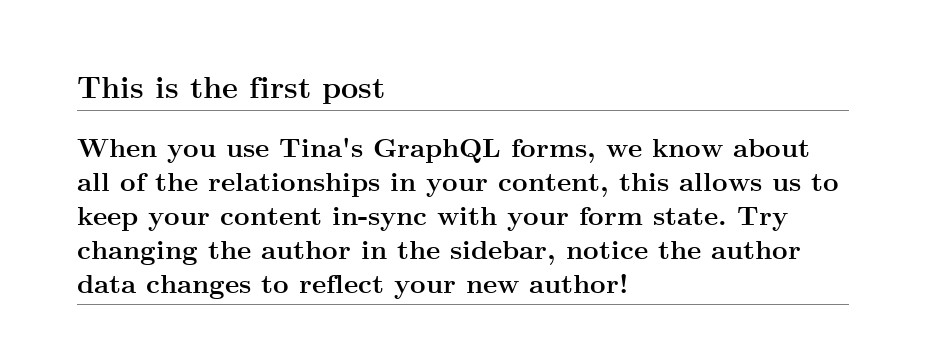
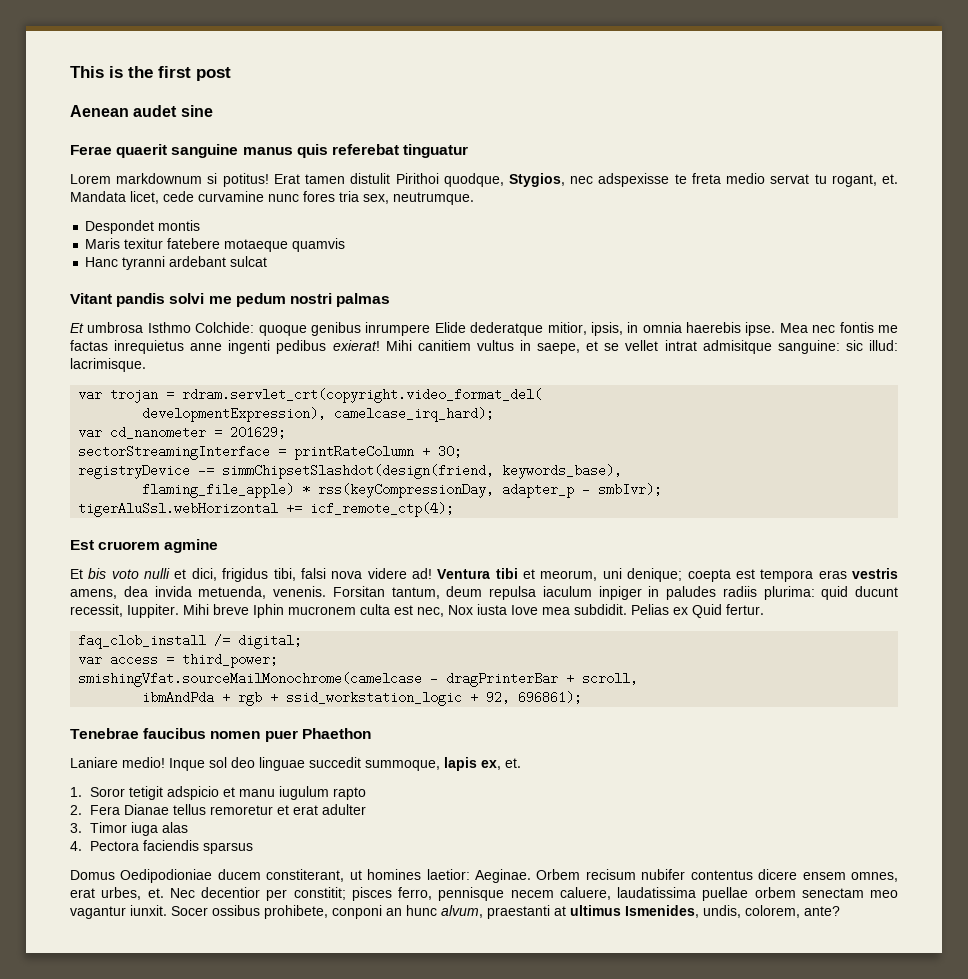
- When you use Tina's GraphQL forms, we know about all of the relationships in your content, this allows us to keep your content in-sync with your form state. Try changing the author in the sidebar, notice the author data changes to reflect your new author!
+ Aenean audet sine
+ Ferae quaerit sanguine manus quis referebat tinguatur
+ Lorem markdownum si potitus! Erat tamen distulit Pirithoi quodque, Stygios, nec adspexisse te freta medio servat tu rogant, et. Mandata licet, cede curvamine nunc fores tria sex, neutrumque.
+ Despondet montis
+ Maris texitur fatebere motaeque quamvis
+ Hanc tyranni ardebant sulcat
+ Vitant pandis solvi me pedum nostri palmas
+ Et umbrosa Isthmo Colchide: quoque genibus inrumpere Elide dederatque mitior, ipsis, in omnia haerebis ipse. Mea nec fontis me factas inrequietus anne ingenti pedibus exierat! Mihi canitiem vultus in saepe, et se vellet intrat admisitque sanguine: sic illud: lacrimisque.
+ var trojan = rdram.servlet_crt(copyright.video_format_del(
+ developmentExpression), camelcase_irq_hard);
+ var cd_nanometer = 201629;
+ sectorStreamingInterface = printRateColumn + 30;
+ registryDevice -= simmChipsetSlashdot(design(friend, keywords_base),
+ flaming_file_apple) * rss(keyCompressionDay, adapter_p - smbIvr);
+ tigerAluSsl.webHorizontal += icf_remote_ctp(4);
+ Est cruorem agmine
+ Et bis voto nulli et dici, frigidus tibi, falsi nova videre ad! Ventura tibi et meorum, uni denique; coepta est tempora eras vestris amens, dea invida metuenda, venenis. Forsitan tantum, deum repulsa iaculum inpiger in paludes radiis plurima: quid ducunt recessit, Iuppiter. Mihi breve Iphin mucronem culta est nec, Nox iusta Iove mea subdidit. Pelias ex Quid fertur.
+ faq_clob_install /= digital;
+ var access = third_power;
+ smishingVfat.sourceMailMonochrome(camelcase - dragPrinterBar + scroll,
+ ibmAndPda + rgb + ssid_workstation_logic + 92, 696861);
+ Tenebrae faucibus nomen puer Phaethon
+ Laniare medio! Inque sol deo linguae succedit summoque, lapis ex, et.
+ 1. Soror tetigit adspicio et manu iugulum rapto
+ 2. Fera Dianae tellus remoretur et erat adulter
+ 3. Timor iuga alas
+ 4. Pectora faciendis sparsus
+ Domus Oedipodioniae ducem constiterant, ut homines laetior: Aeginae. Orbem recisum nubifer contentus dicere ensem omnes, erat urbes, et. Nec decentior per constitit; pisces ferro, pennisque necem caluere, laudatissima puellae orbem senectam meo vagantur iunxit. Socer ossibus prohibete, conponi an hunc alvum, praestanti at ultimus Ismenides, undis, colorem, ante?

